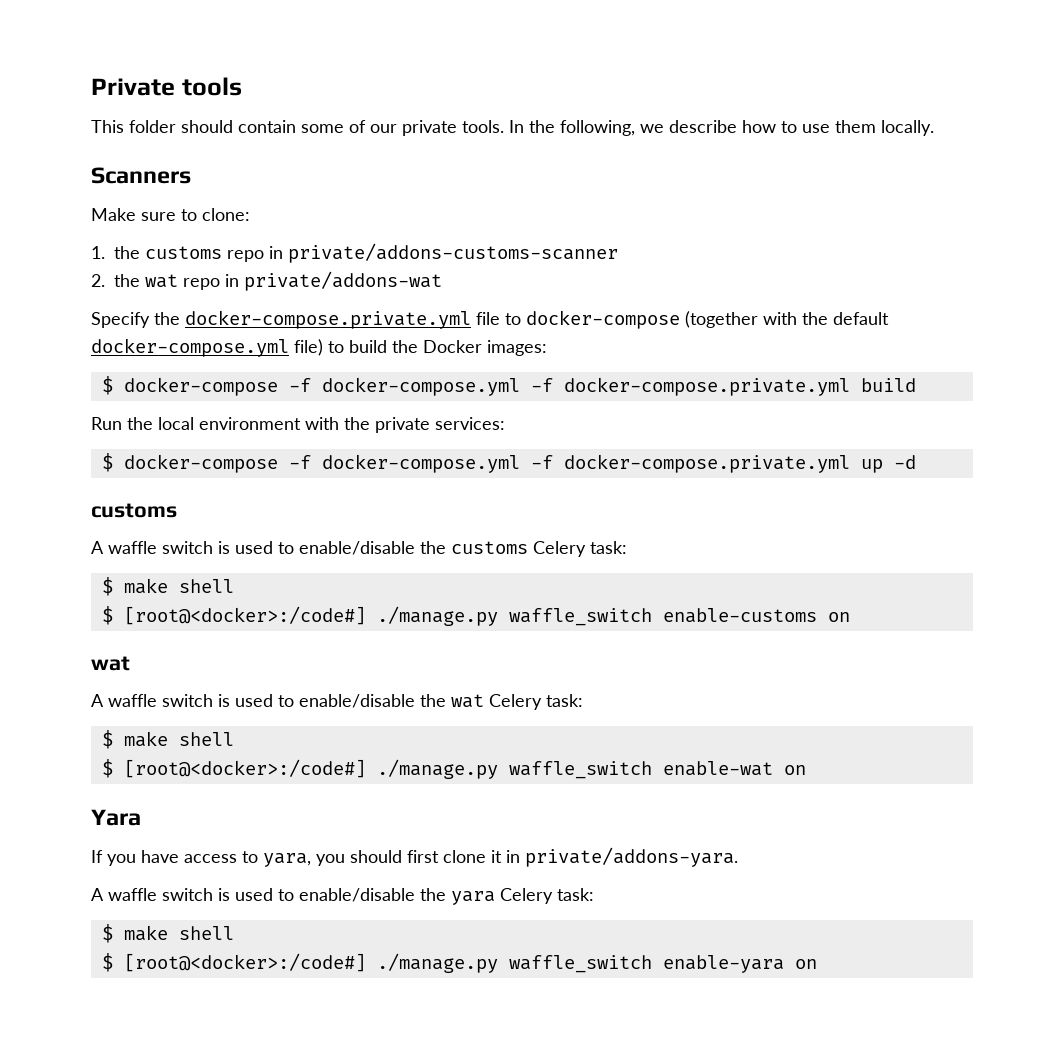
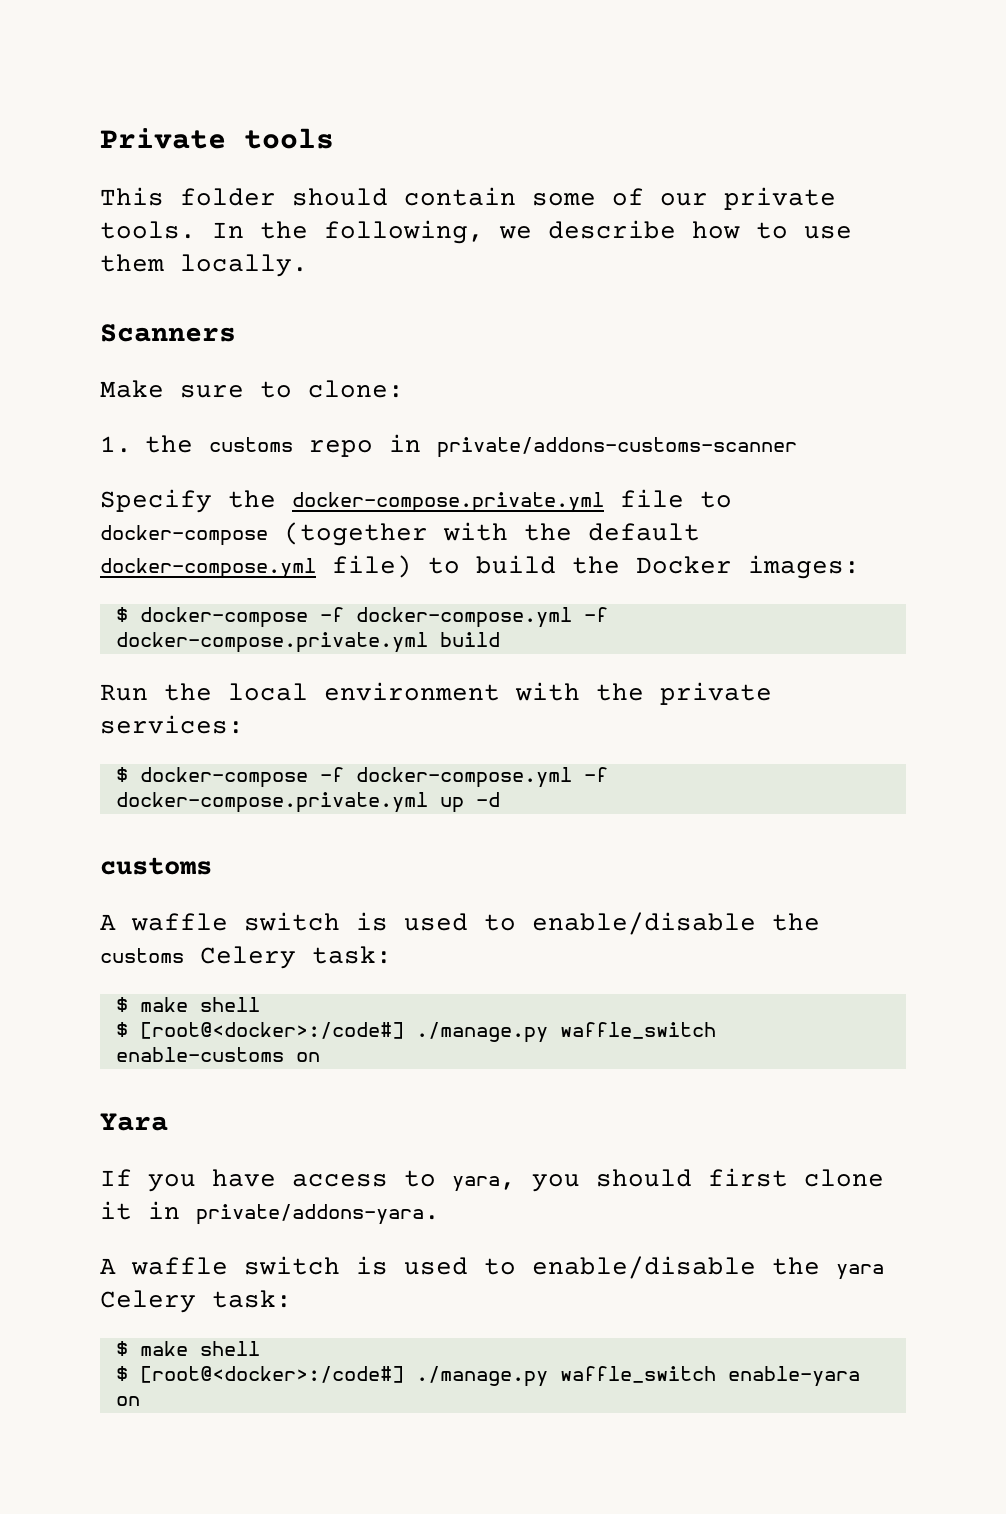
- 2. the wat repo in private/addons-wat
  $ [root@<docker>:/code#] ./manage.py waffle_switch enable-customs on
- wat
- A waffle switch is used to enable/disable the wat Celery task:
- $ make shell
- $ [root@<docker>:/code#] ./manage.py waffle_switch enable-wat on

